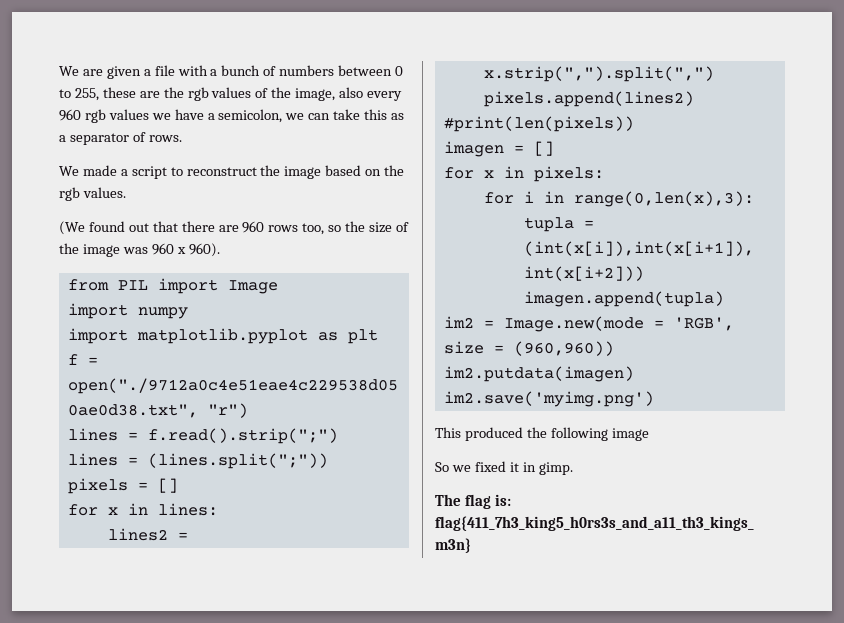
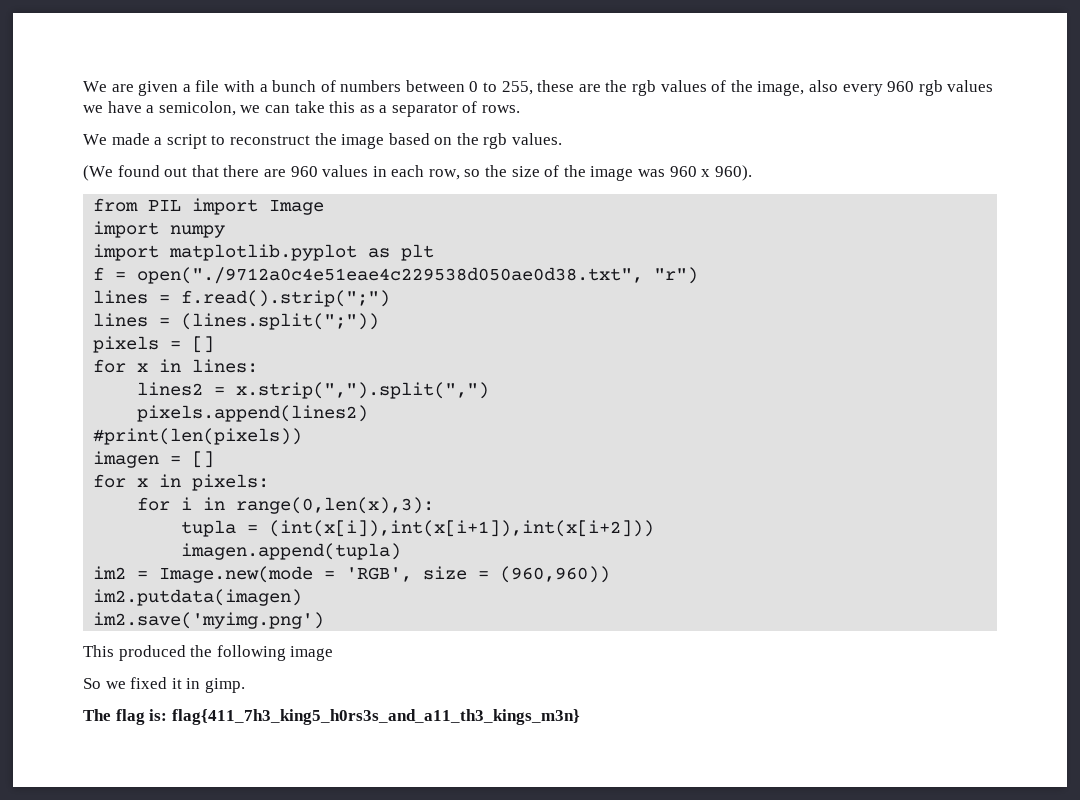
- (We found out that there are 960 rows too, so the size of the image was 960 x 960).
+ (We found out that there are 960 values in each row, so the size of the image was 960 x 960).

